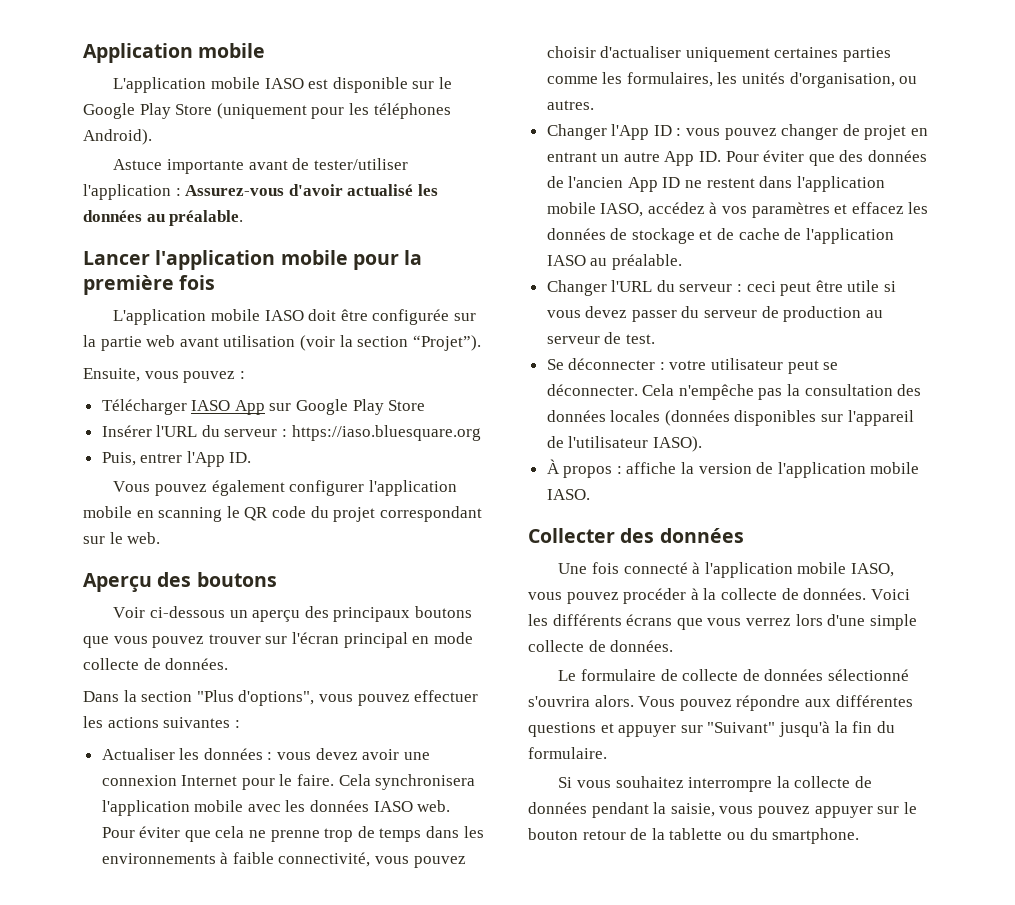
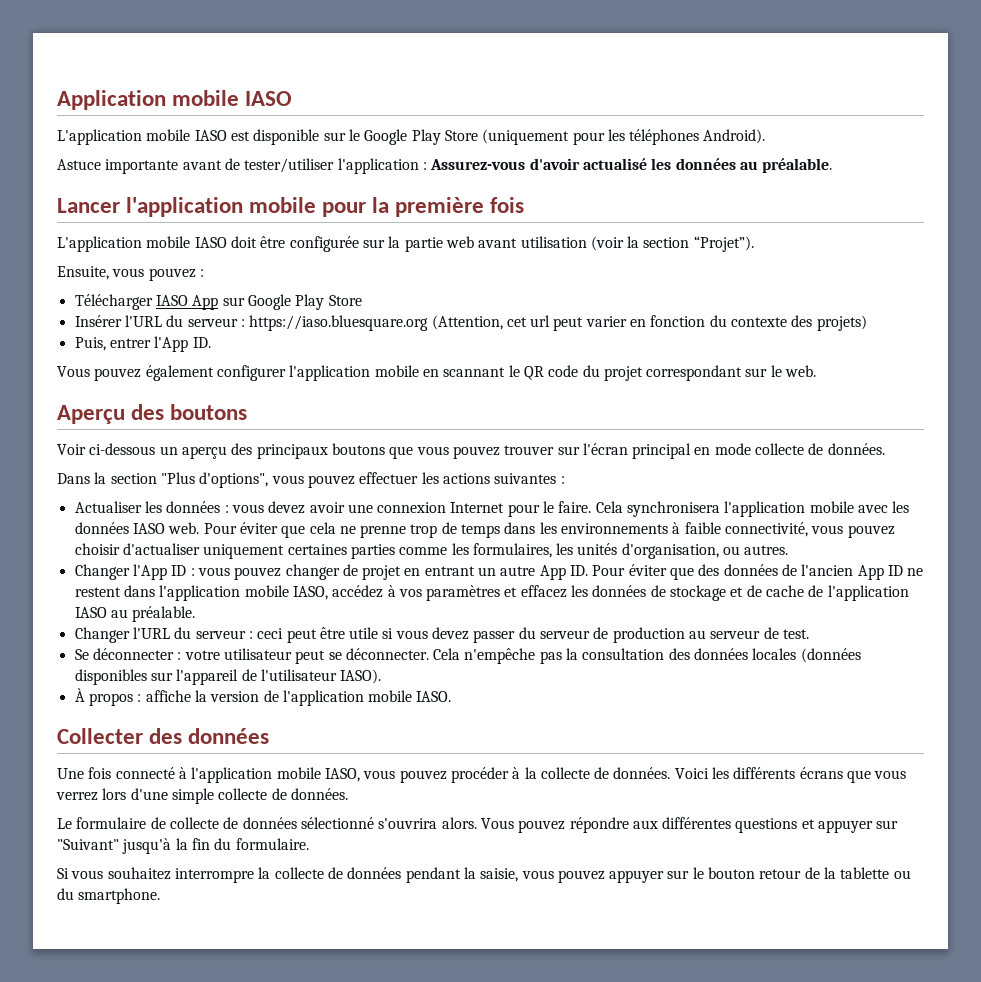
- Application mobile
+ Application mobile IASO
- Insérer l'URL du serveur : https://iaso.bluesquare.org
+ Insérer l'URL du serveur : https://iaso.bluesquare.org (Attention, cet url peut varier en fonction du contexte des projets)
- Vous pouvez également configurer l'application mobile en scanning le QR code du projet correspondant sur le web.
+ Vous pouvez également configurer l'application mobile en scannant le QR code du projet correspondant sur le web.

